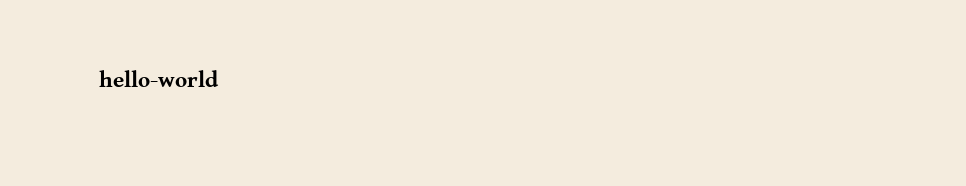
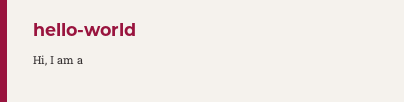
+ Hi, I am a

